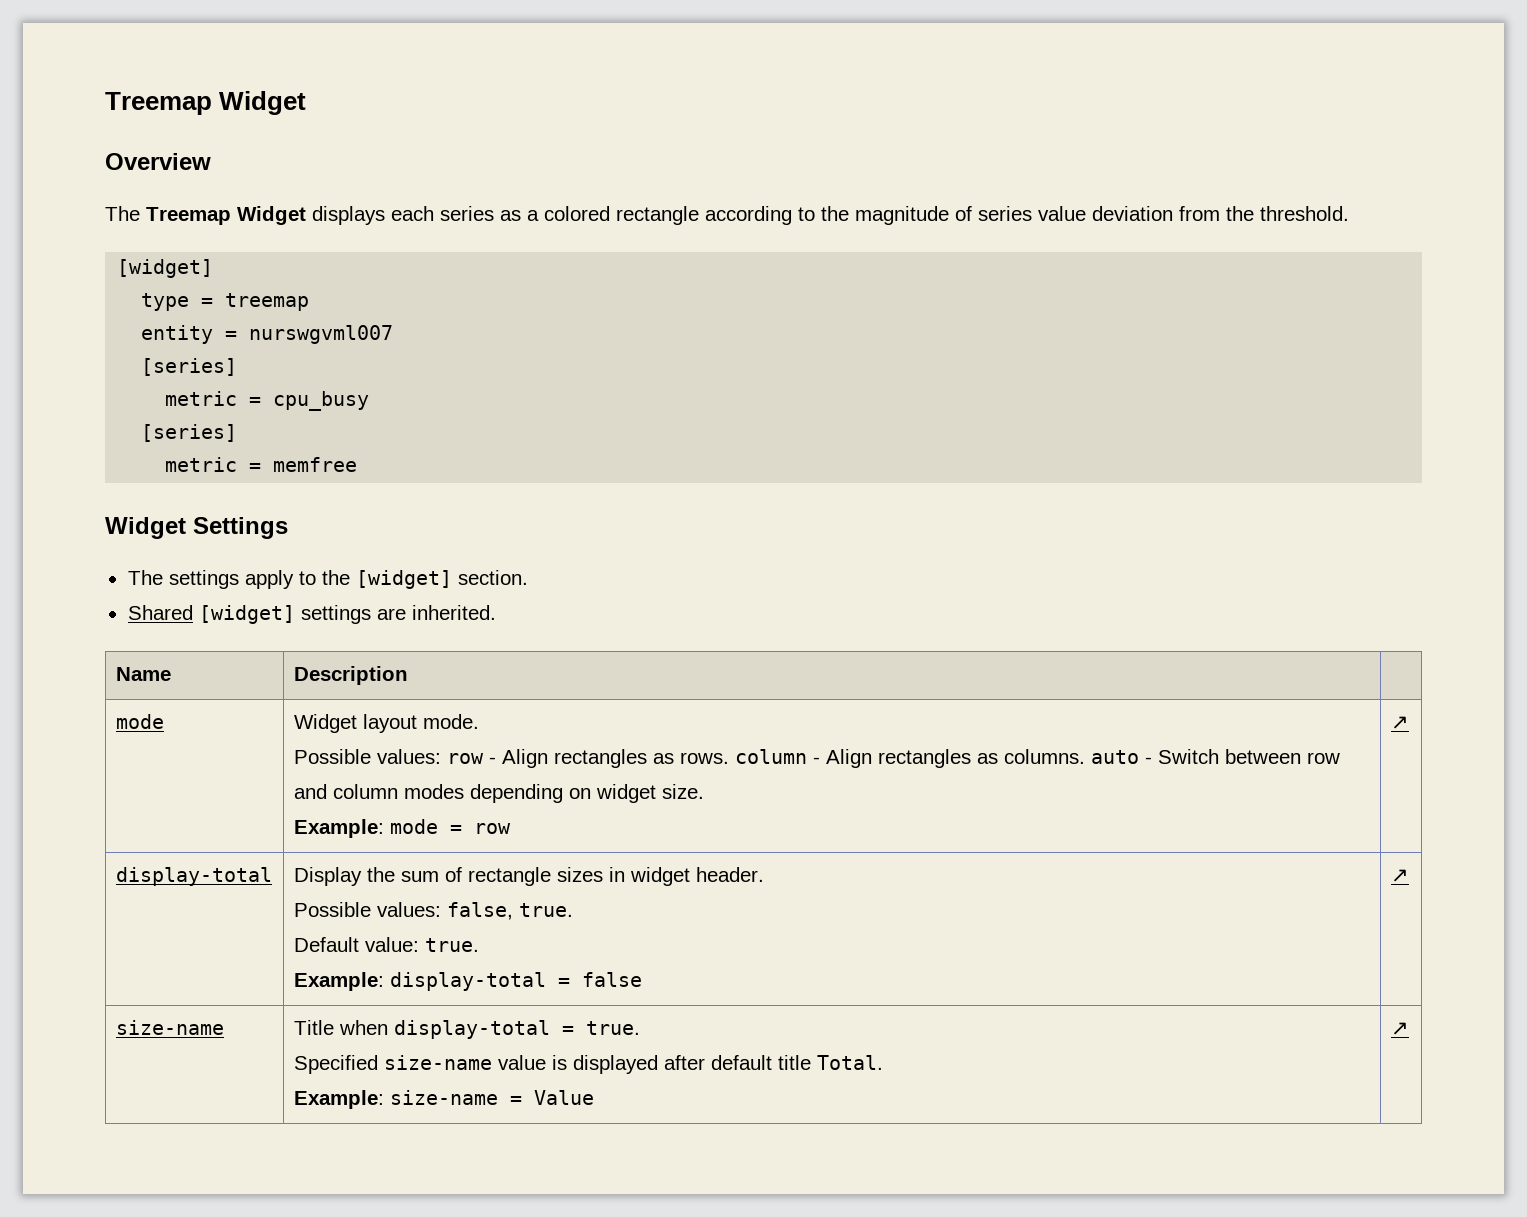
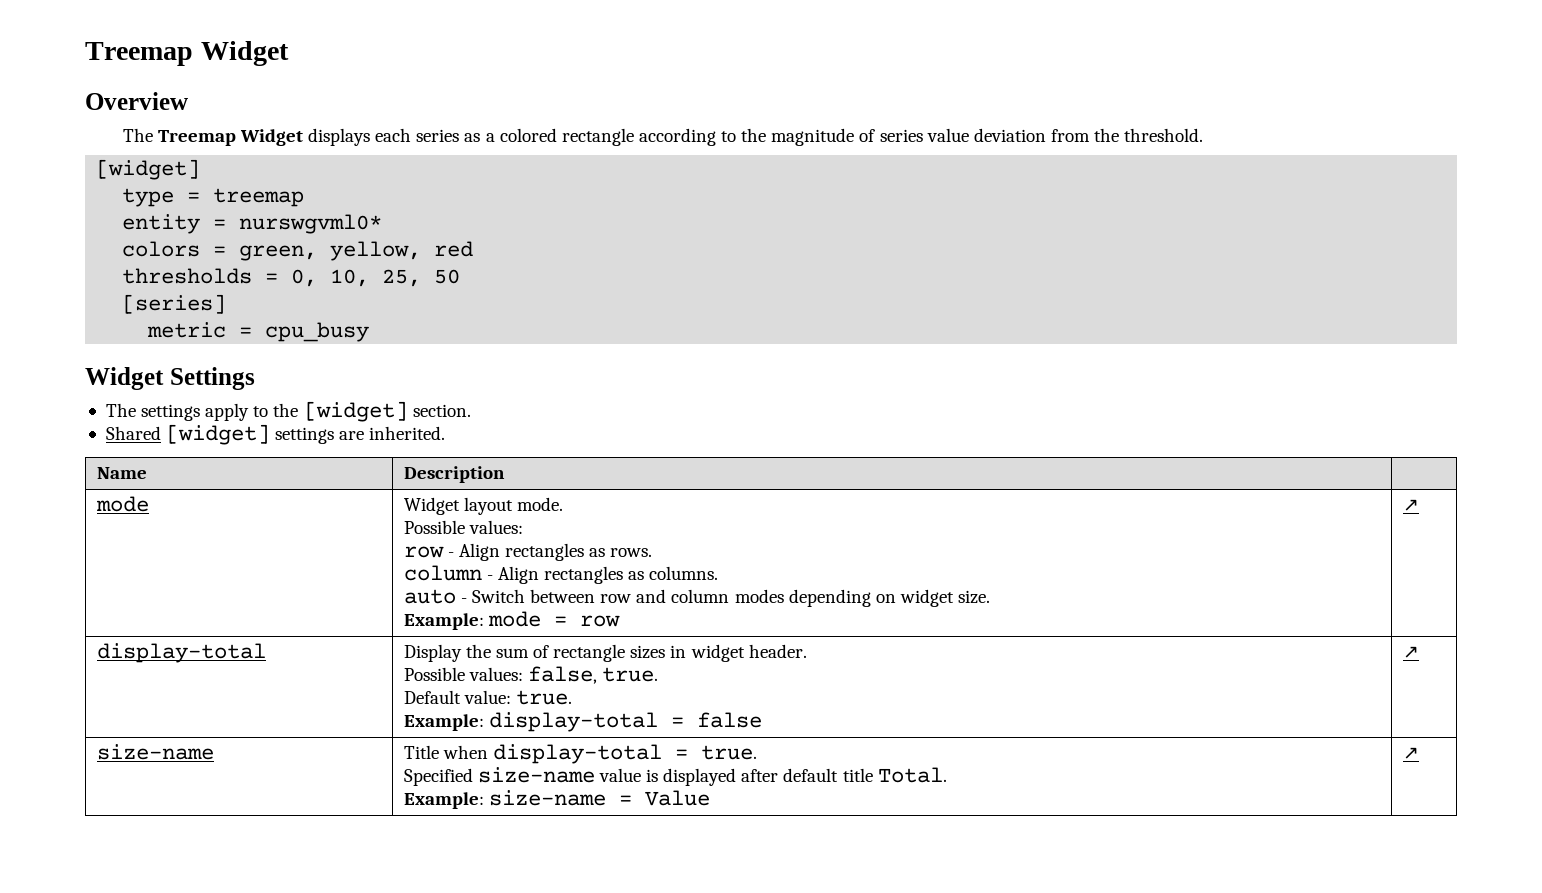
- entity = nurswgvml007
+ entity = nurswgvml0*
+ colors = green, yellow, red
+ thresholds = 0, 10, 25, 50
  metric = cpu_busy
- [series]
- metric = memfree
  mode | Widget layout mode.
- Possible values: row - Align rectangles as rows. column - Align rectangles as columns. auto - Switch between row and column modes depending on widget size.
+ Possible values:
+ row - Align rectangles as rows.
+ column - Align rectangles as columns.
+ auto - Switch between row and column modes depending on widget size.

